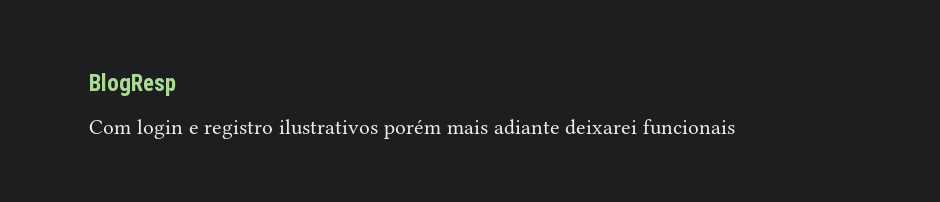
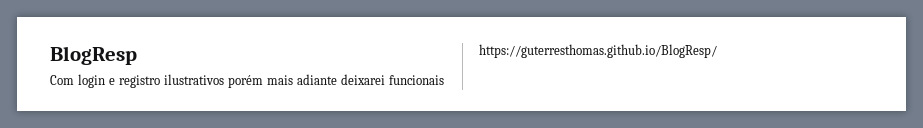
- Com login e registro ilustrativos porém mais adiante deixarei funcionais
+ Com login e registro ilustrativos porém mais adiante deixarei funcionais https://guterresthomas.github.io/BlogResp/

